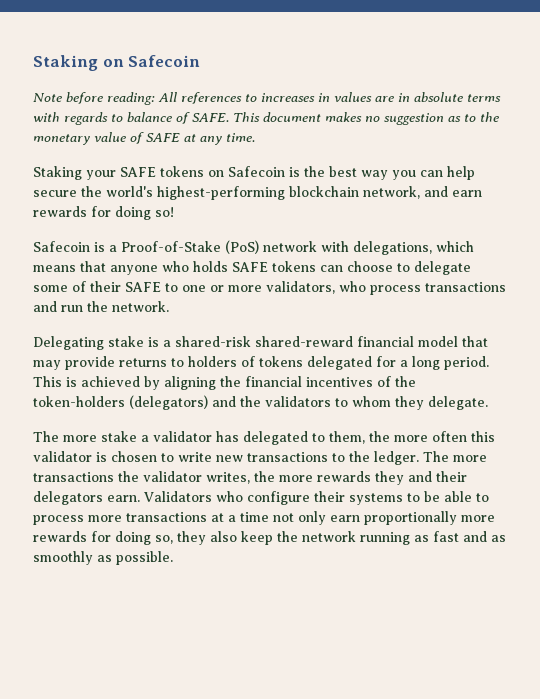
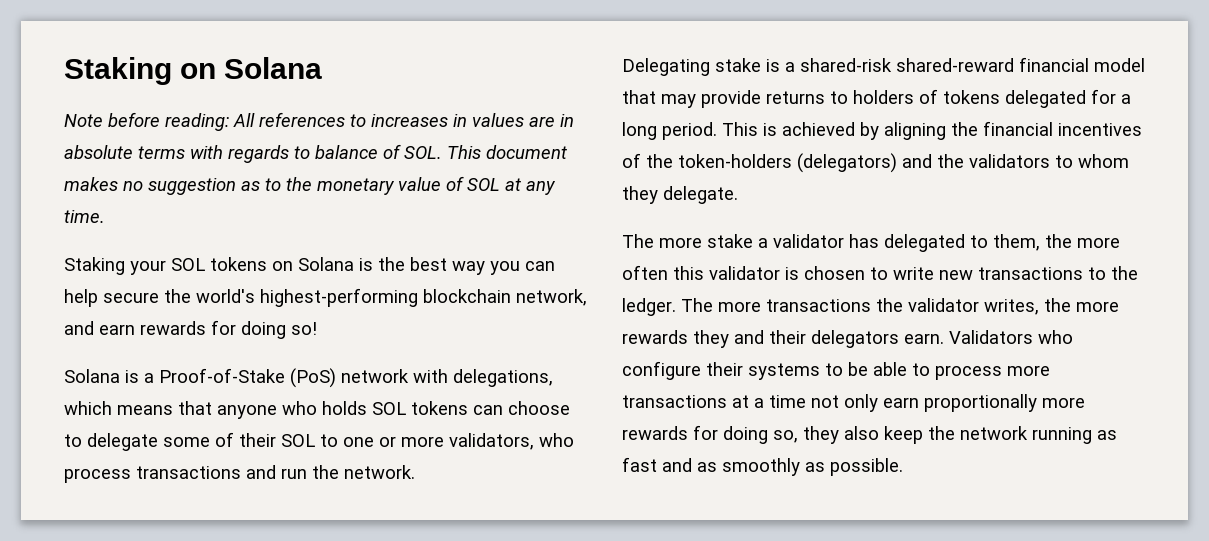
- Staking on Safecoin
+ Staking on Solana
- Note before reading: All references to increases in values are in absolute terms with regards to balance of SAFE. This document makes no suggestion as to the monetary value of SAFE at any time.
+ Note before reading: All references to increases in values are in absolute terms with regards to balance of SOL. This document makes no suggestion as to the monetary value of SOL at any time.
- Staking your SAFE tokens on Safecoin is the best way you can help secure the world's highest-performing blockchain network, and earn rewards for doing so!
+ Staking your SOL tokens on Solana is the best way you can help secure the world's highest-performing blockchain network, and earn rewards for doing so!
- Safecoin is a Proof-of-Stake (PoS) network with delegations, which means that anyone who holds SAFE tokens can choose to delegate some of their SAFE to one or more validators, who process transactions and run the network.
+ Solana is a Proof-of-Stake (PoS) network with delegations, which means that anyone who holds SOL tokens can choose to delegate some of their SOL to one or more validators, who process transactions and run the network.

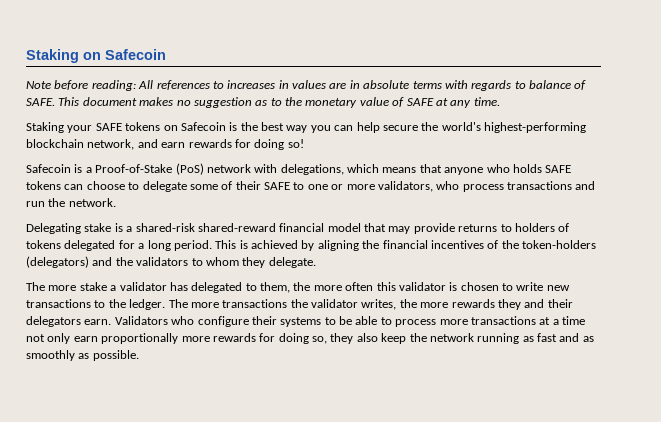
- Staking on Solana
+ Staking on Safecoin
- Note before reading: All references to increases in values are in absolute terms with regards to balance of SOL. This document makes no suggestion as to the monetary value of SOL at any time.
+ Note before reading: All references to increases in values are in absolute terms with regards to balance of SAFE. This document makes no suggestion as to the monetary value of SAFE at any time.
- Staking your SOL tokens on Solana is the best way you can help secure the world's highest-performing blockchain network, and earn rewards for doing so!
+ Staking your SAFE tokens on Safecoin is the best way you can help secure the world's highest-performing blockchain network, and earn rewards for doing so!
- Solana is a Proof-of-Stake (PoS) network with delegations, which means that anyone who holds SOL tokens can choose to delegate some of their SOL to one or more validators, who process transactions and run the network.
+ Safecoin is a Proof-of-Stake (PoS) network with delegations, which means that anyone who holds SAFE tokens can choose to delegate some of their SAFE to one or more validators, who process transactions and run the network.

